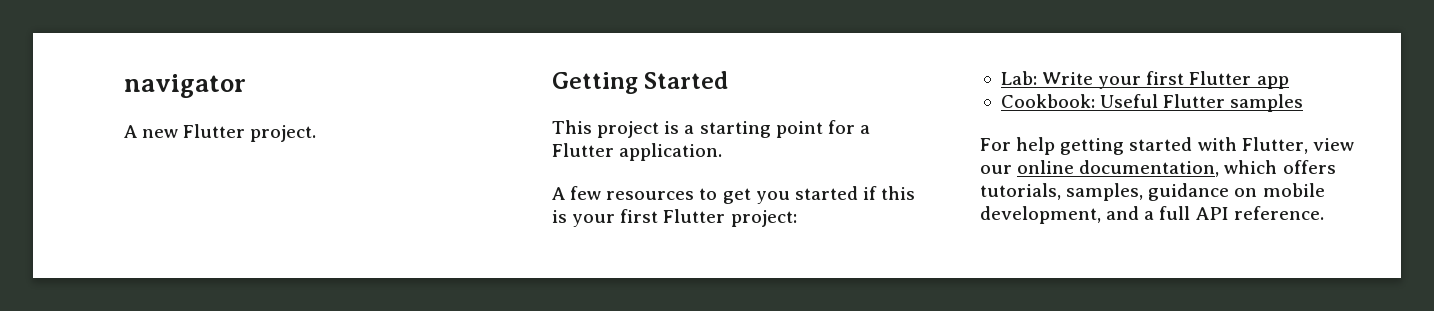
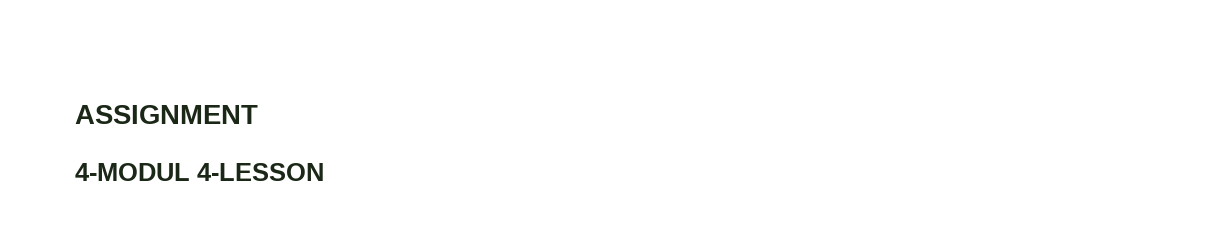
- navigator
- A new Flutter project.
- Getting Started
- This project is a starting point for a Flutter application.
- A few resources to get you started if this is your first Flutter project:
- Lab: Write your first Flutter app
- Cookbook: Useful Flutter samples
- For help getting started with Flutter, view our online documentation, which offers tutorials, samples, guidance on mobile development, and a full API reference.
+ ASSIGNMENT
+ 4-MODUL 4-LESSON

